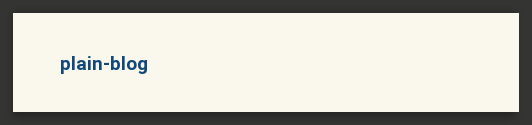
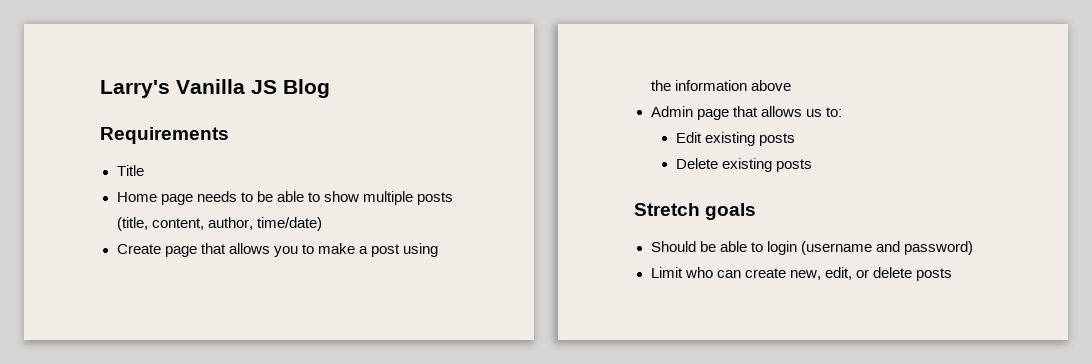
- plain-blog
+ Larry's Vanilla JS Blog
+ Requirements
+ Title
+ Home page needs to be able to show multiple posts (title, content, author, time/date)
+ Create page that allows you to make a post using the information above
+ Admin page that allows us to:
+ Edit existing posts
+ Delete existing posts
+ Stretch goals
+ Should be able to login (username and password)
+ Limit who can create new, edit, or delete posts

